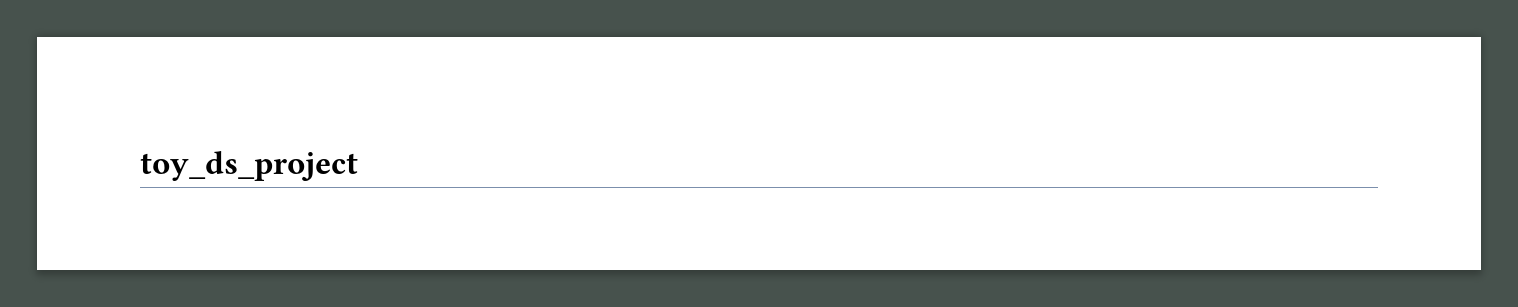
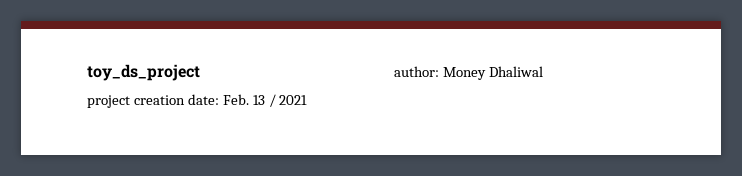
+ project creation date: Feb. 13 / 2021
+ author: Money Dhaliwal

